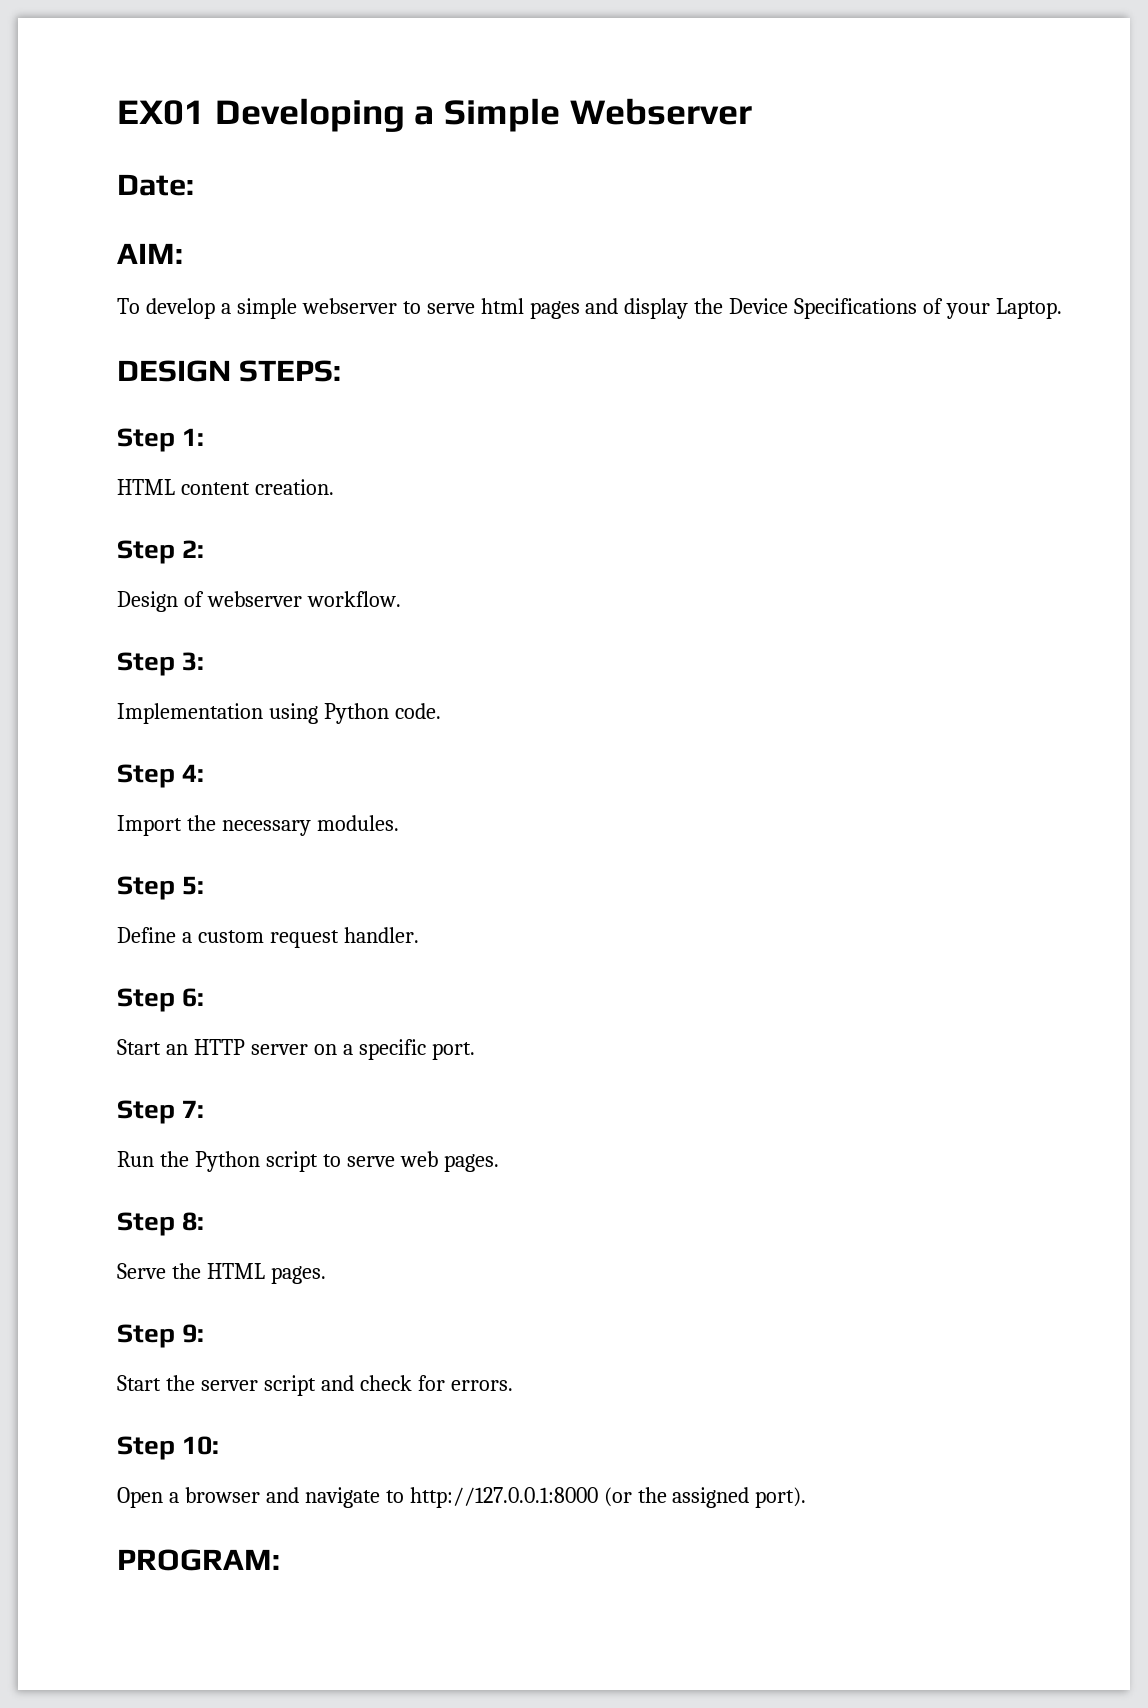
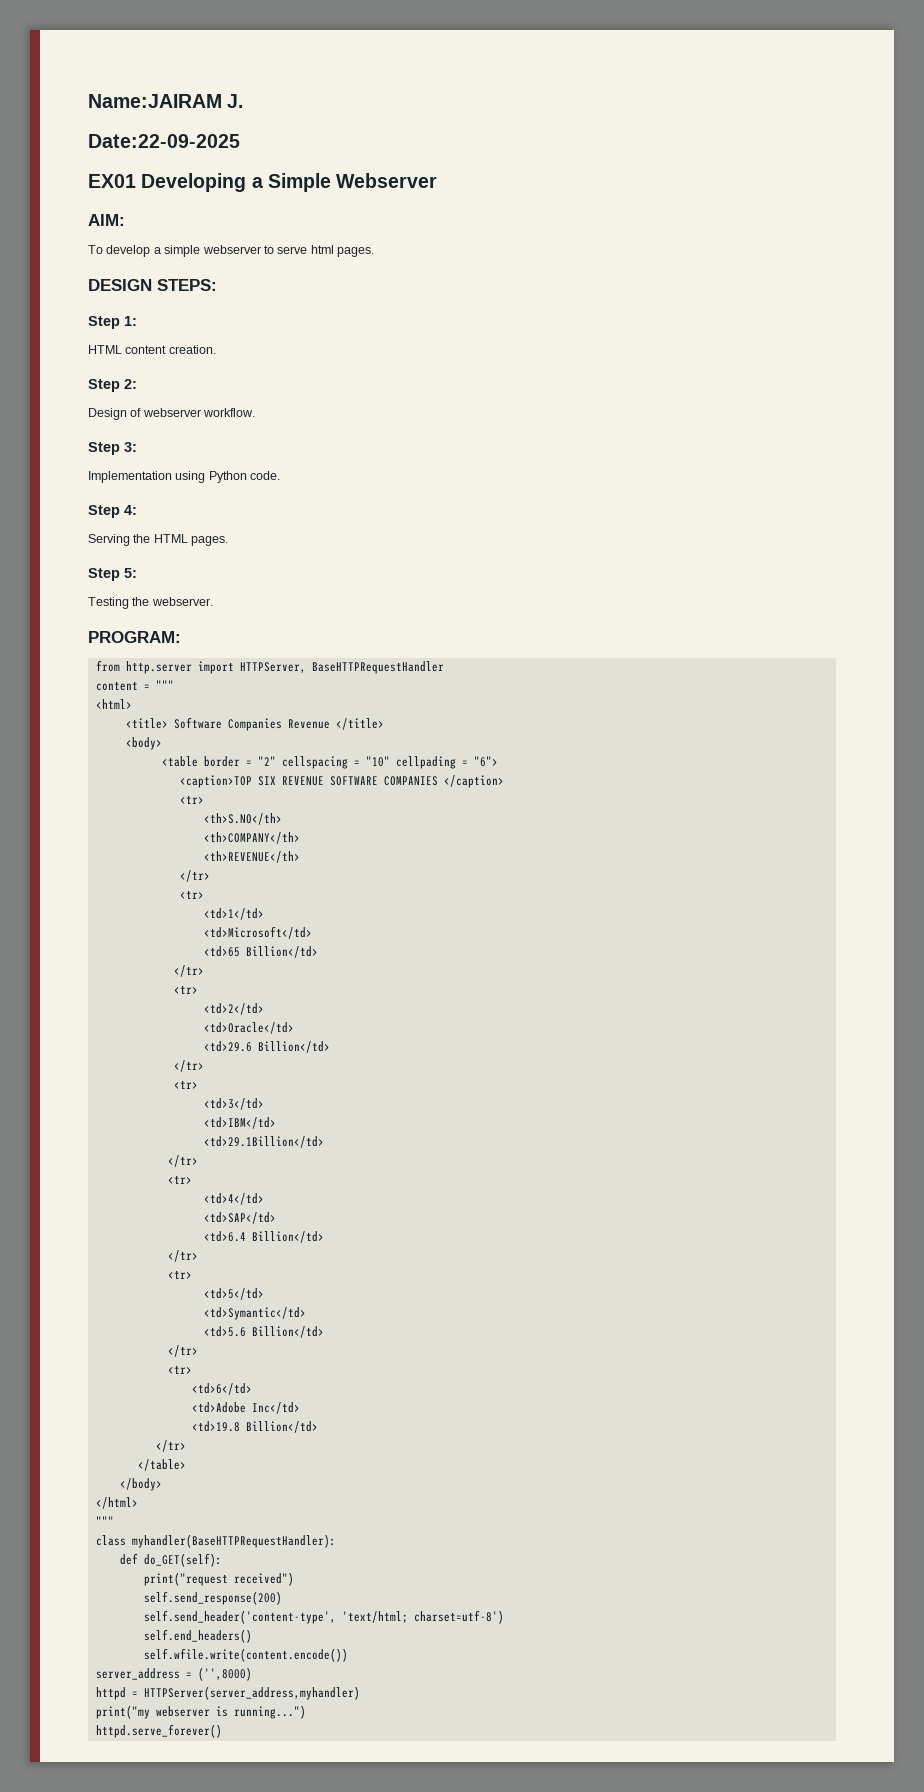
+ Name:JAIRAM J.
+ Date:22-09-2025
- Date:
- To develop a simple webserver to serve html pages and display the Device Specifications of your Laptop.
+ To develop a simple webserver to serve html pages.
- Import the necessary modules.
+ Serving the HTML pages.
  Step 5:
- Define a custom request handler.
- Step 6:
- Start an HTTP server on a specific port.
- Step 7:
- Run the Python script to serve web pages.
- Step 8:
- Serve the HTML pages.
- Step 9:
- Start the server script and check for errors.
- Step 10:
- Open a browser and navigate to http://127.0.0.1:8000 (or the assigned port).
+ Testing the webserver.
  PROGRAM:
+ from http.server import HTTPServer, BaseHTTPRequestHandler
+ content = """
+ <html>
+ <title> Software Companies Revenue </title>
+ <body>
+ <table border = "2" cellspacing = "10" cellpading = "6">
+ <caption>TOP SIX REVENUE SOFTWARE COMPANIES </caption>
+ <tr>
+ <th>S.NO</th>
+ <th>COMPANY</th>
+ <th>REVENUE</th>
+ </tr>
+ <tr>
+ <td>1</td>
+ <td>Microsoft</td>
+ <td>65 Billion</td>
+ </tr>
+ <tr>
+ <td>2</td>
+ <td>Oracle</td>
+ <td>29.6 Billion</td>
+ </tr>
+ <tr>
+ <td>3</td>
+ <td>IBM</td>
+ <td>29.1Billion</td>
+ </tr>
+ <tr>
+ <td>4</td>
+ <td>SAP</td>
+ <td>6.4 Billion</td>
+ </tr>
+ <tr>
+ <td>5</td>
+ <td>Symantic</td>
+ <td>5.6 Billion</td>
+ </tr>
+ <tr>
+ <td>6</td>
+ <td>Adobe Inc</td>
+ <td>19.8 Billion</td>
+ </tr>
+ </table>
+ </body>
+ </html>
+ """
+ class myhandler(BaseHTTPRequestHandler):
+ def do_GET(self):
+ print("request received")
+ self.send_response(200)
+ self.send_header('content-type', 'text/html; charset=utf-8')
+ self.end_headers()
+ self.wfile.write(content.encode())
+ server_address = ('',8000)
+ httpd = HTTPServer(server_address,myhandler)
+ print("my webserver is running...")
+ httpd.serve_forever()

